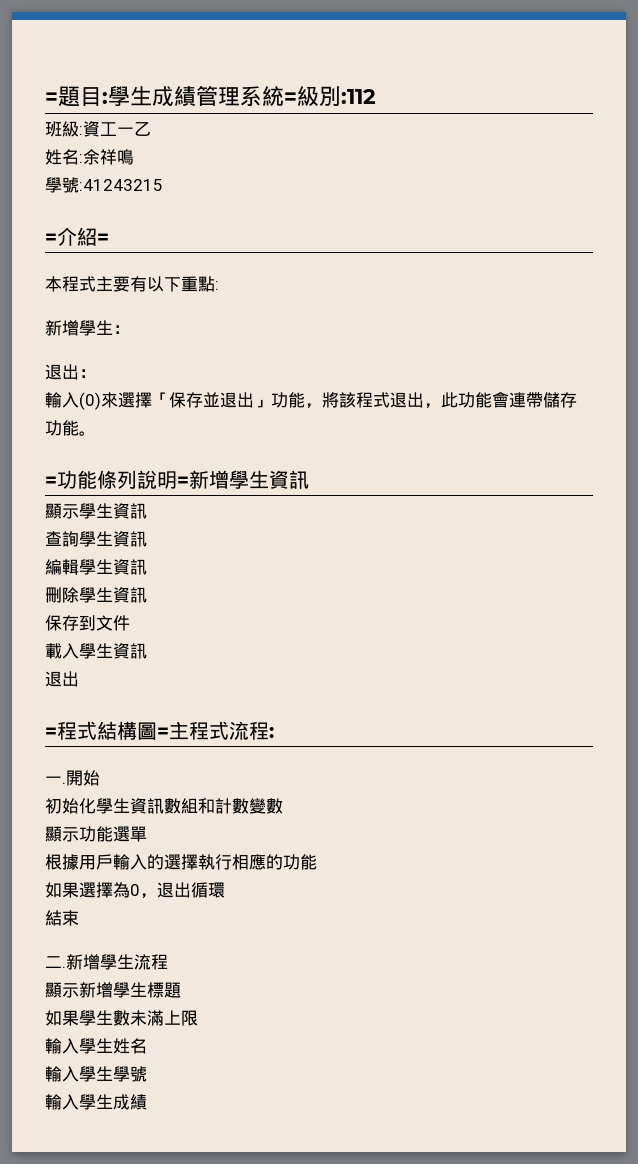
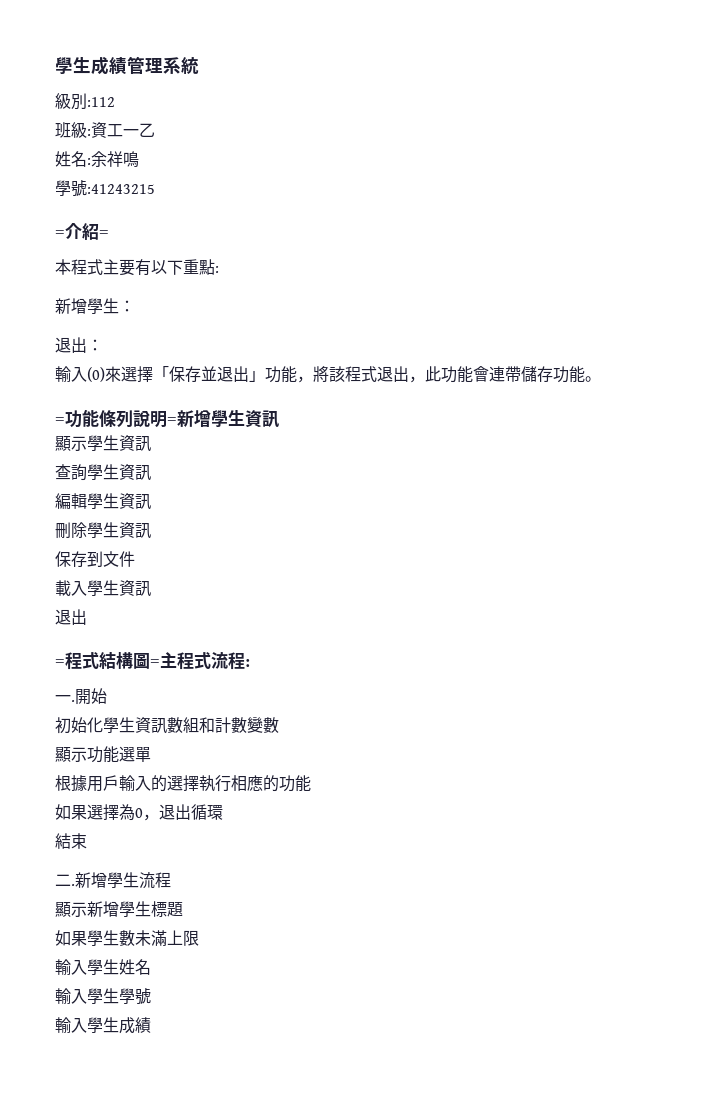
- =題目:學生成績管理系統=級別:112
+ 學生成績管理系統
+ 級別:112

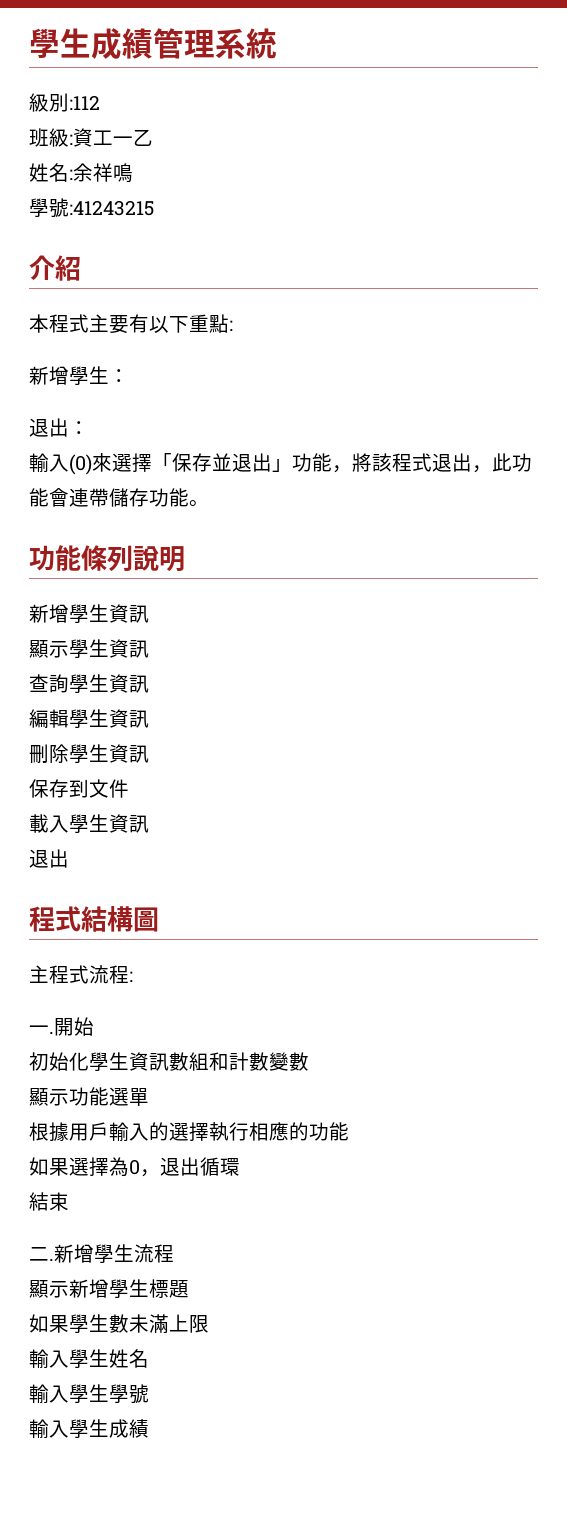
- =介紹=
+ 介紹
- =功能條列說明=新增學生資訊
+ 功能條列說明
+ 新增學生資訊
- =程式結構圖=主程式流程:
+ 程式結構圖
+ 主程式流程:

